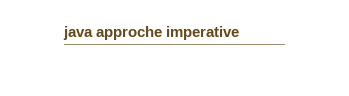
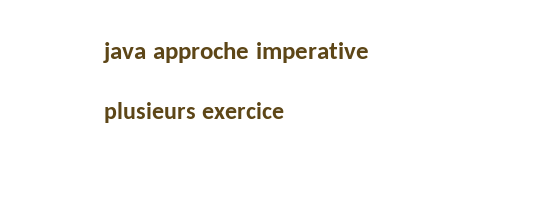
+ plusieurs exercice

